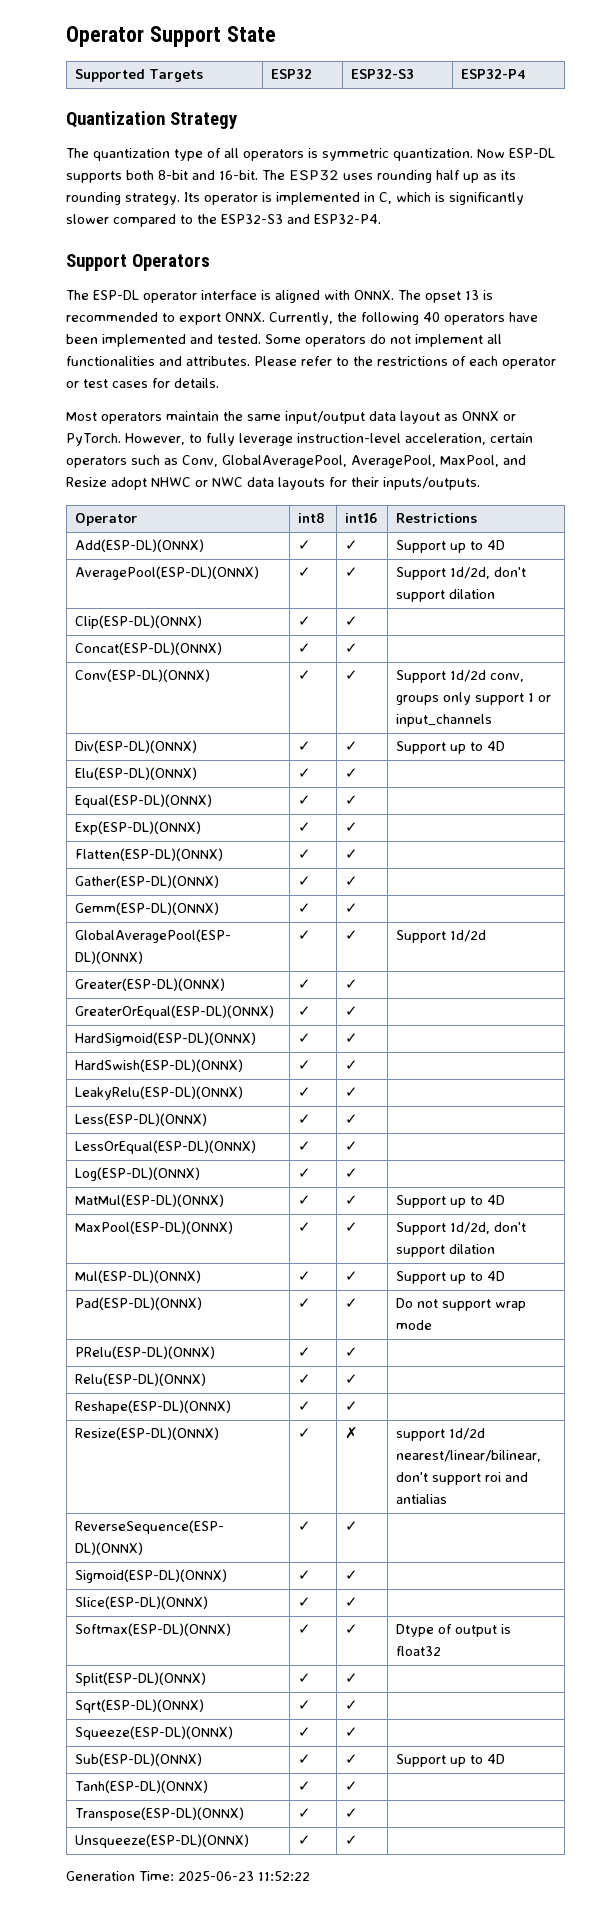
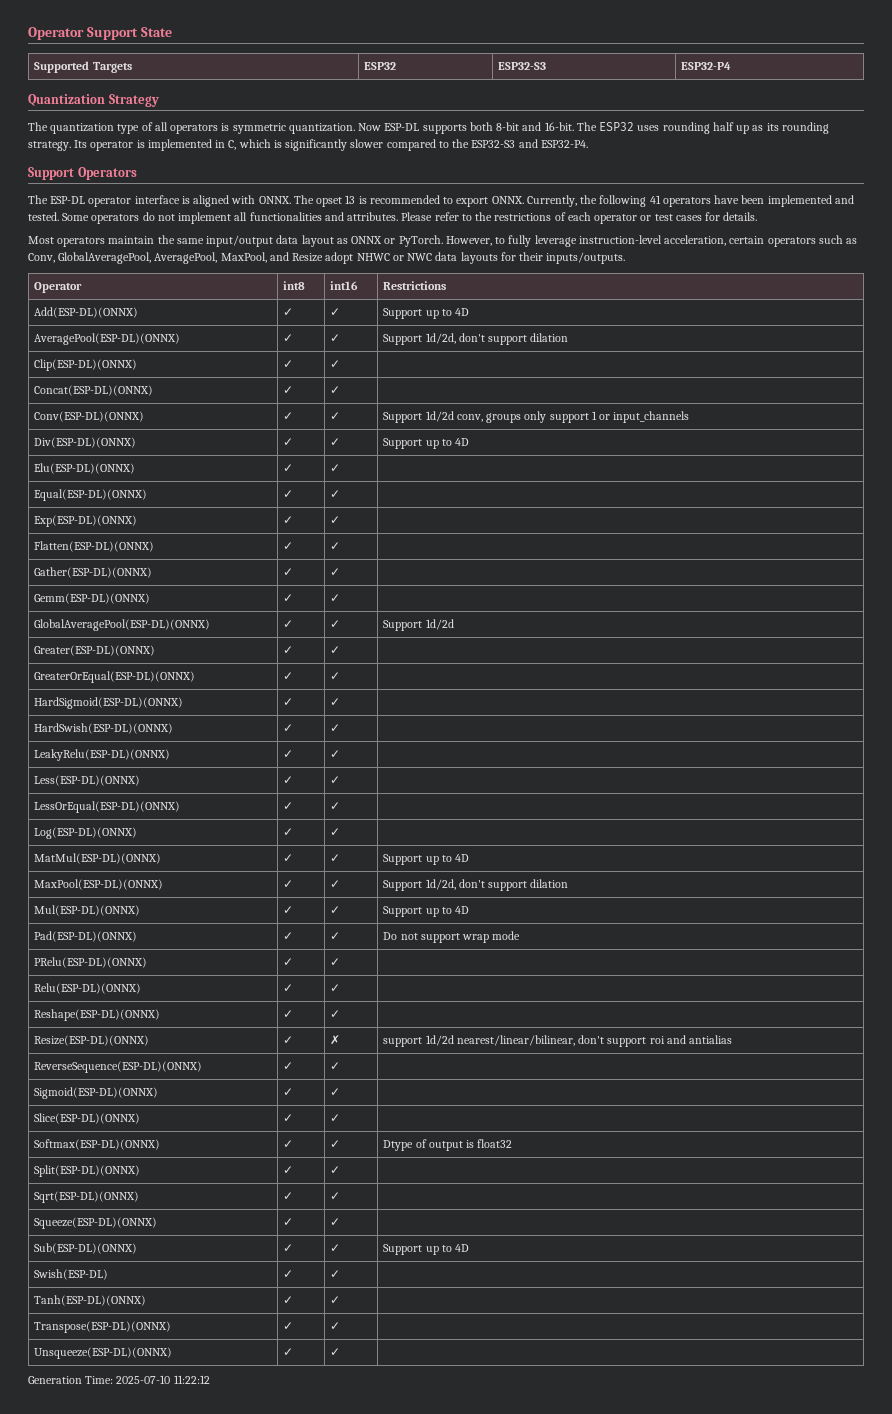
- Currently, the following 40 operators have been implemented and tested.
+ Currently, the following 41 operators have been implemented and tested.
+ Swish(ESP-DL) | ✓ | ✓ |
- Generation Time: 2025-06-23 11:52:22
+ Generation Time: 2025-07-10 11:22:12

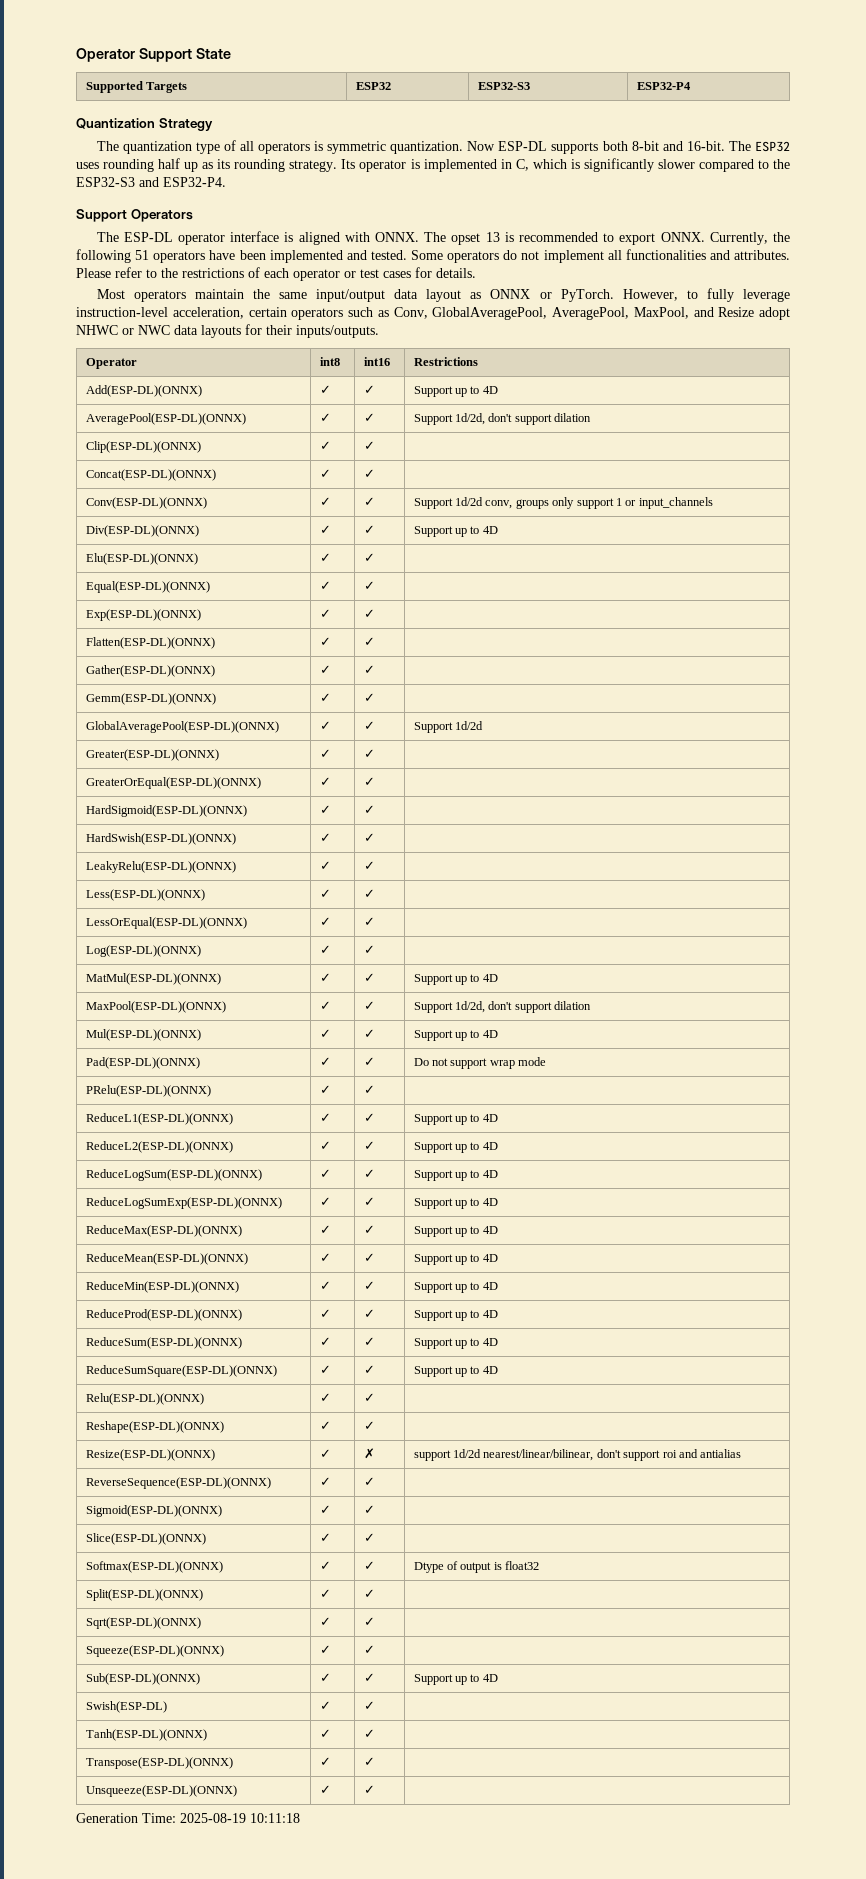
- Currently, the following 41 operators have been implemented and tested.
+ Currently, the following 51 operators have been implemented and tested.
+ ReduceL1(ESP-DL)(ONNX) | ✓ | ✓ | Support up to 4D
+ ReduceL2(ESP-DL)(ONNX) | ✓ | ✓ | Support up to 4D
+ ReduceLogSum(ESP-DL)(ONNX) | ✓ | ✓ | Support up to 4D
+ ReduceLogSumExp(ESP-DL)(ONNX) | ✓ | ✓ | Support up to 4D
+ ReduceMax(ESP-DL)(ONNX) | ✓ | ✓ | Support up to 4D
+ ReduceMean(ESP-DL)(ONNX) | ✓ | ✓ | Support up to 4D
+ ReduceMin(ESP-DL)(ONNX) | ✓ | ✓ | Support up to 4D
+ ReduceProd(ESP-DL)(ONNX) | ✓ | ✓ | Support up to 4D
+ ReduceSum(ESP-DL)(ONNX) | ✓ | ✓ | Support up to 4D
+ ReduceSumSquare(ESP-DL)(ONNX) | ✓ | ✓ | Support up to 4D
- Generation Time: 2025-07-10 11:22:12
+ Generation Time: 2025-08-19 10:11:18

